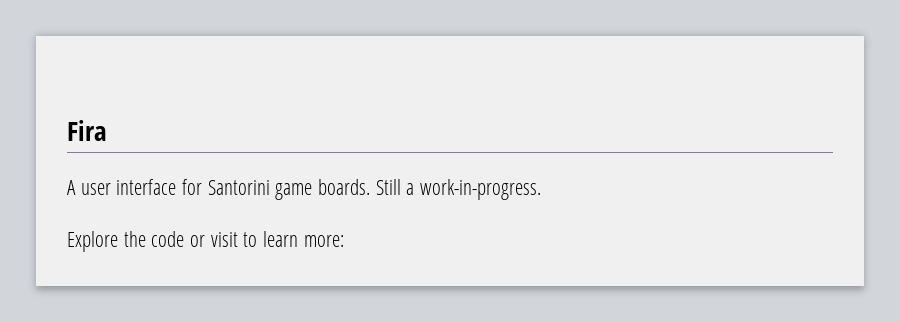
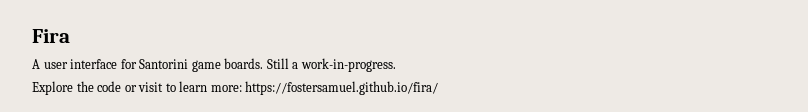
- Explore the code or visit to learn more:
+ Explore the code or visit to learn more: https://fostersamuel.github.io/fira/

